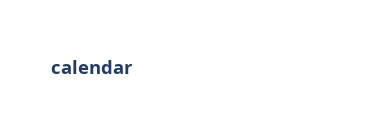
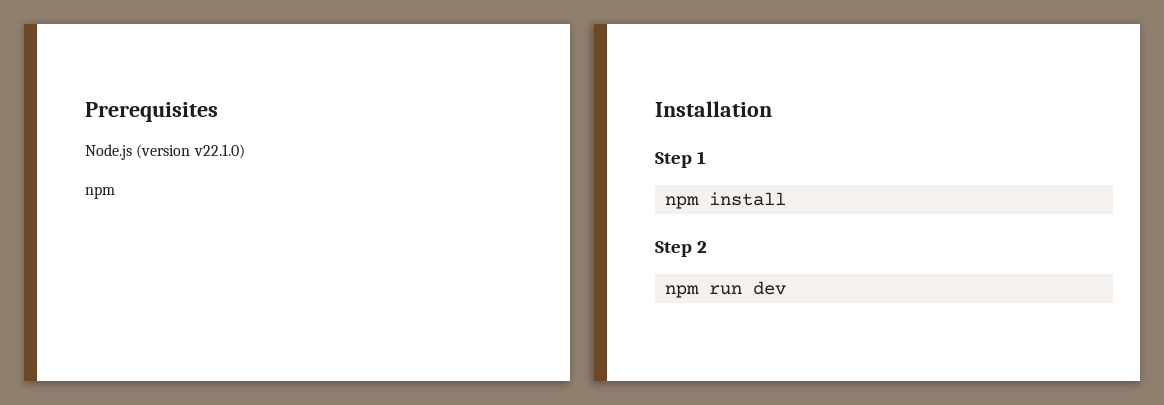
- calendar
+ Prerequisites
+ Node.js (version v22.1.0)
+ npm
+ Installation
+ Step 1
+ npm install
+ Step 2
+ npm run dev

